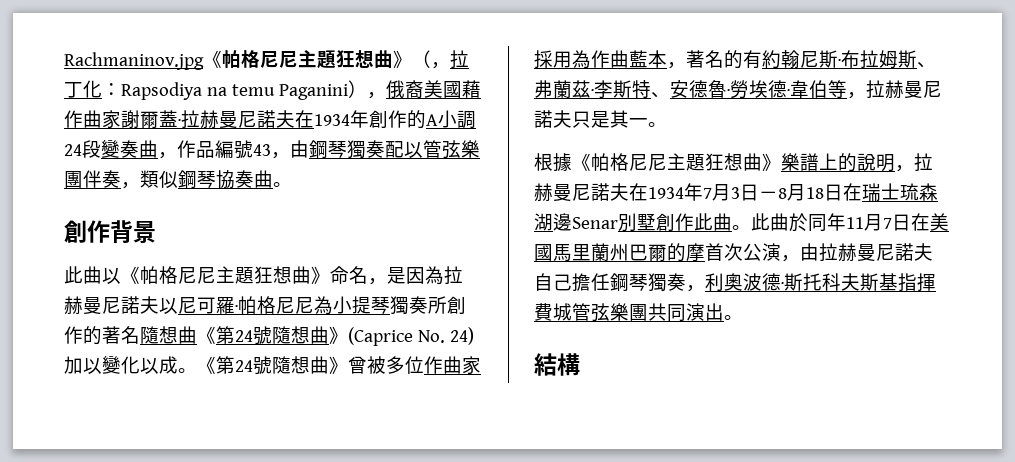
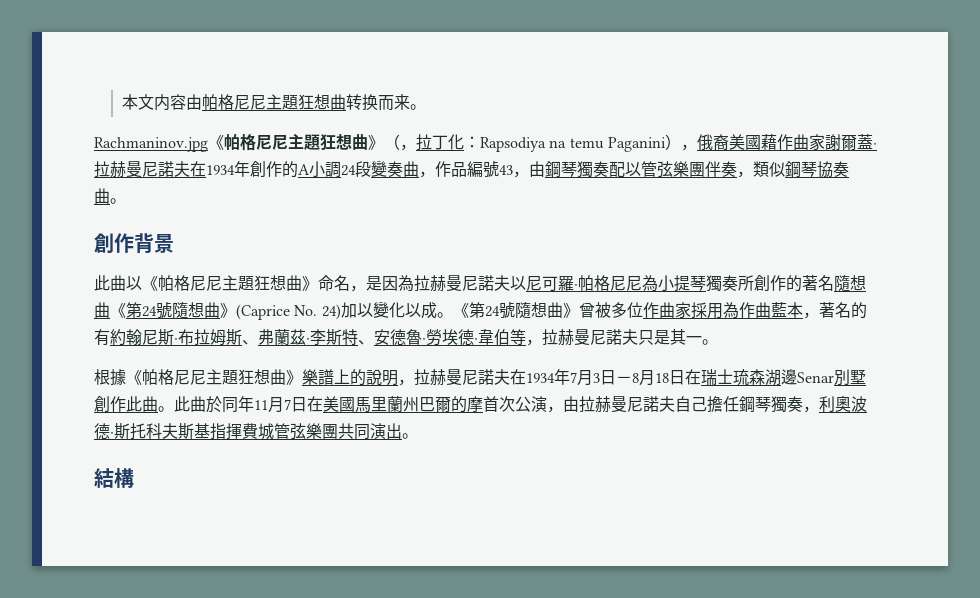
+ 本文内容由帕格尼尼主題狂想曲转换而来。

